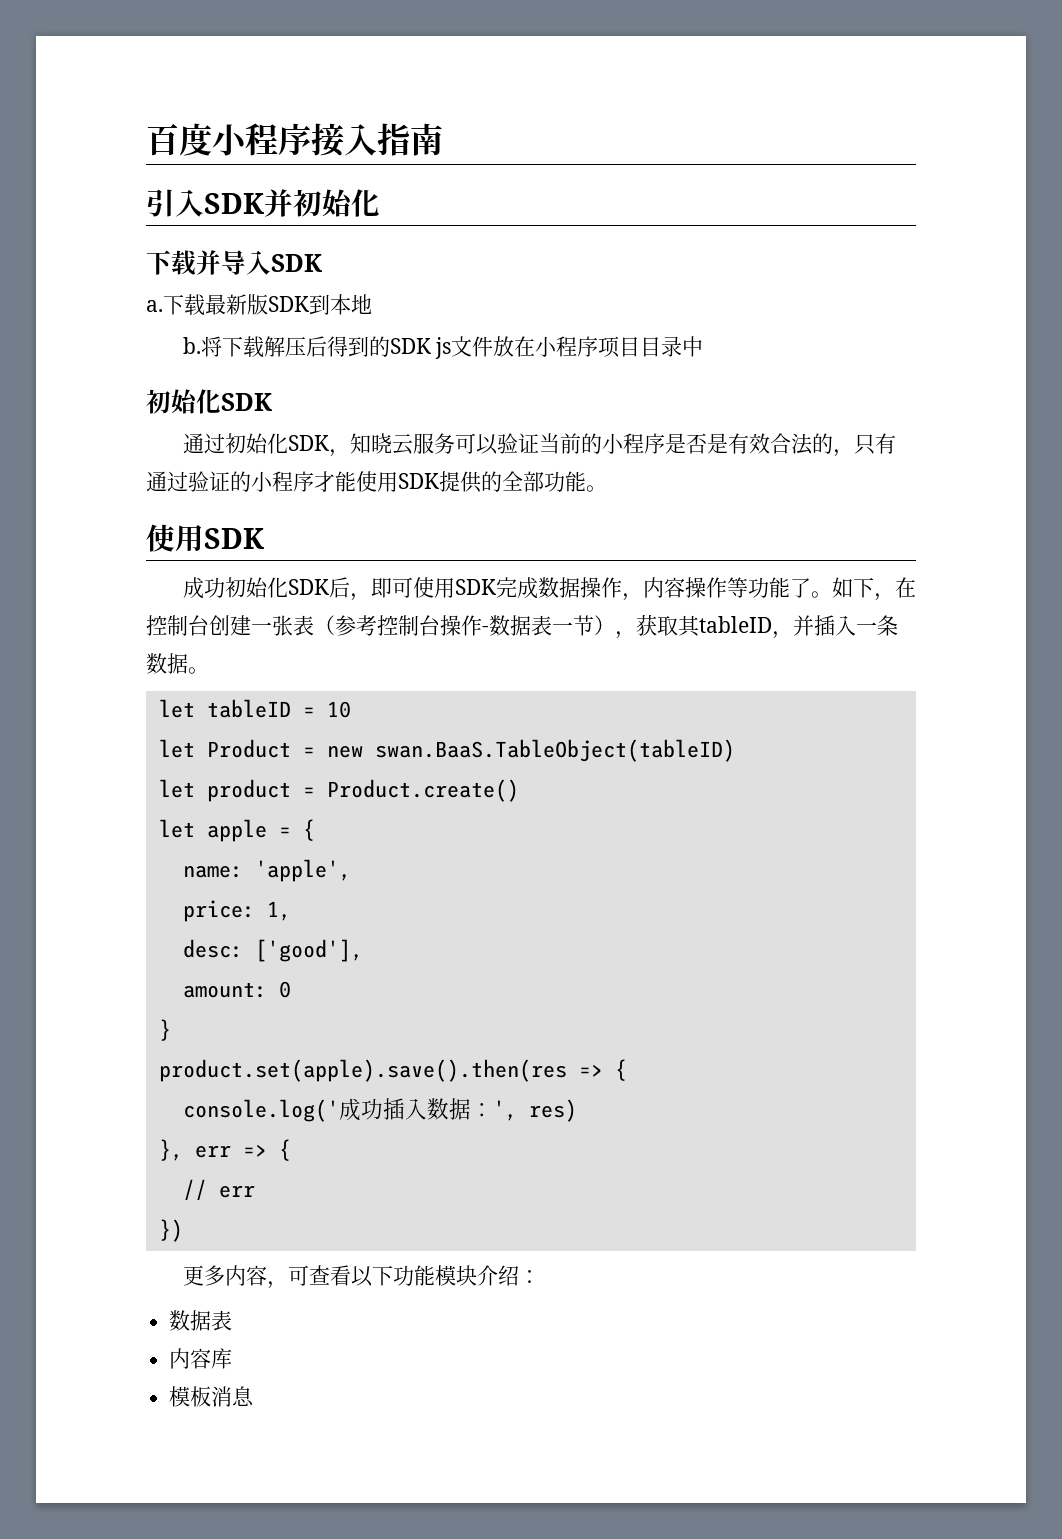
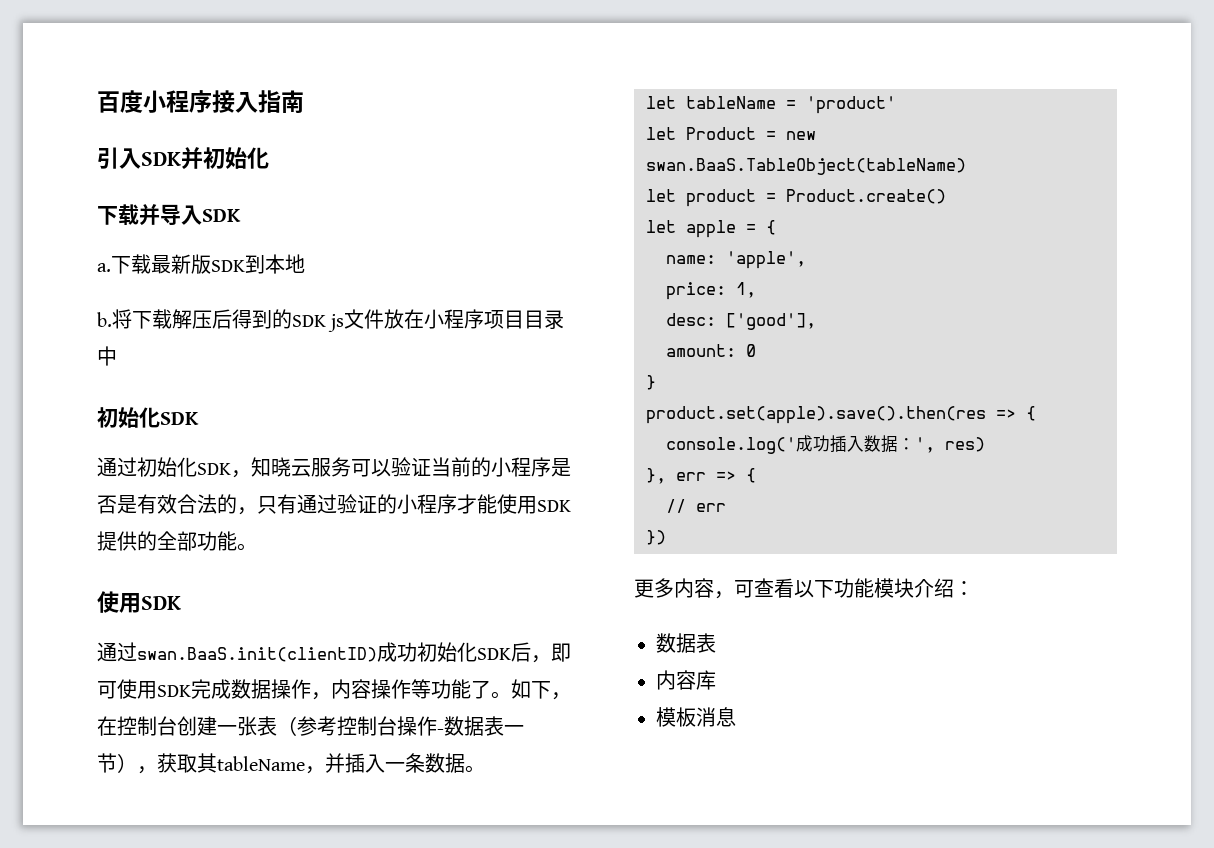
- 成功初始化SDK后，即可使用SDK完成数据操作，内容操作等功能了。
+ 通过swan.BaaS.init(clientID)成功初始化SDK后，即可使用SDK完成数据操作，内容操作等功能了。
- 如下，在控制台创建一张表（参考控制台操作-数据表一节），获取其tableID，并插入一条数据。
+ 如下，在控制台创建一张表（参考控制台操作-数据表一节），获取其tableName，并插入一条数据。
- let tableID = 10
+ let tableName = 'product'
- let Product = new swan.BaaS.TableObject(tableID)
+ let Product = new swan.BaaS.TableObject(tableName)

